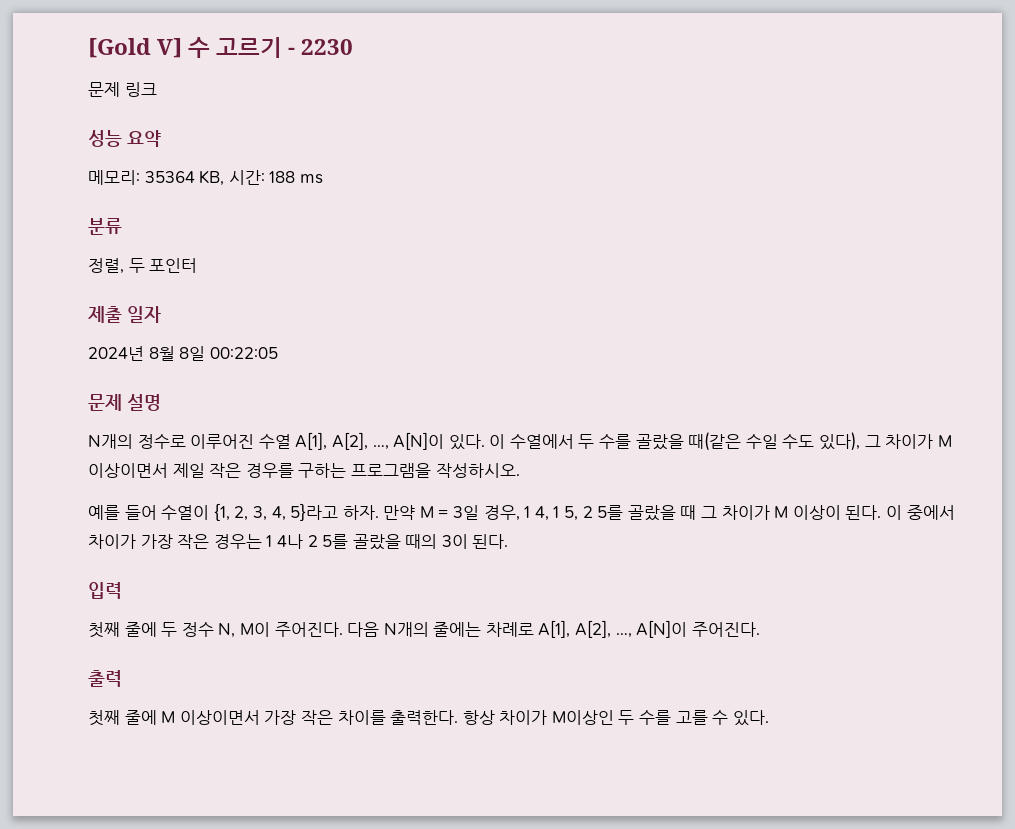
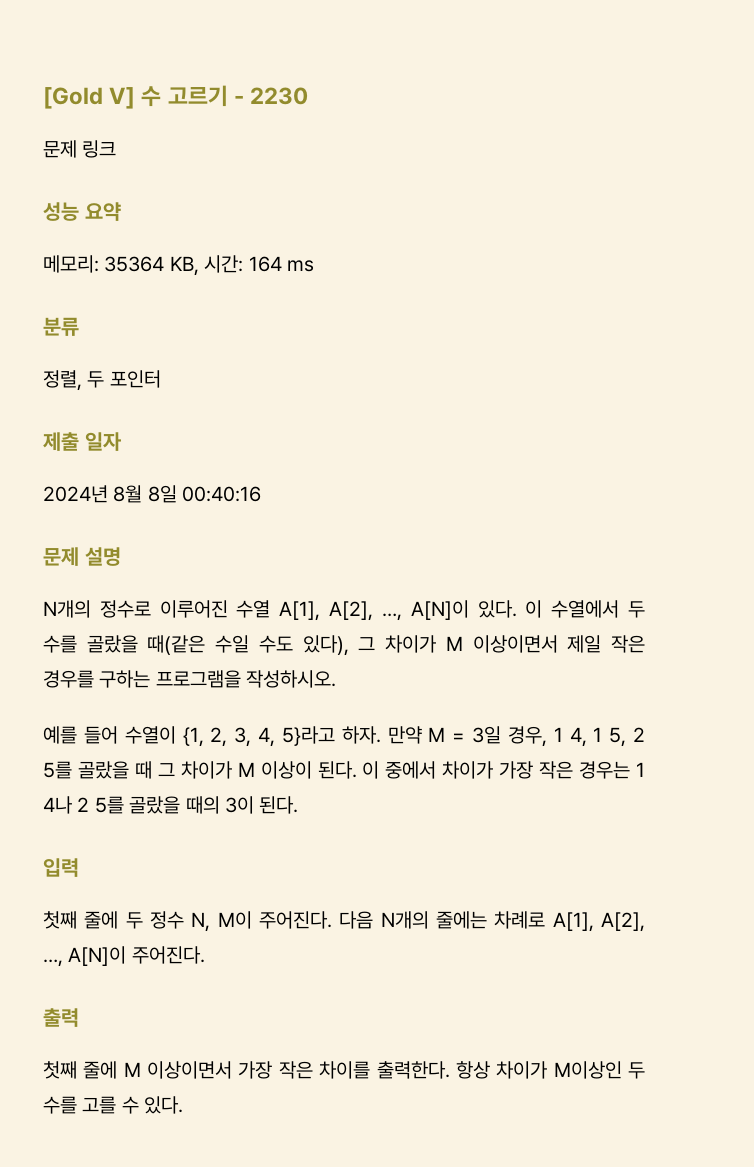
- 메모리: 35364 KB, 시간: 188 ms
+ 메모리: 35364 KB, 시간: 164 ms
- 2024년 8월 8일 00:22:05
+ 2024년 8월 8일 00:40:16

